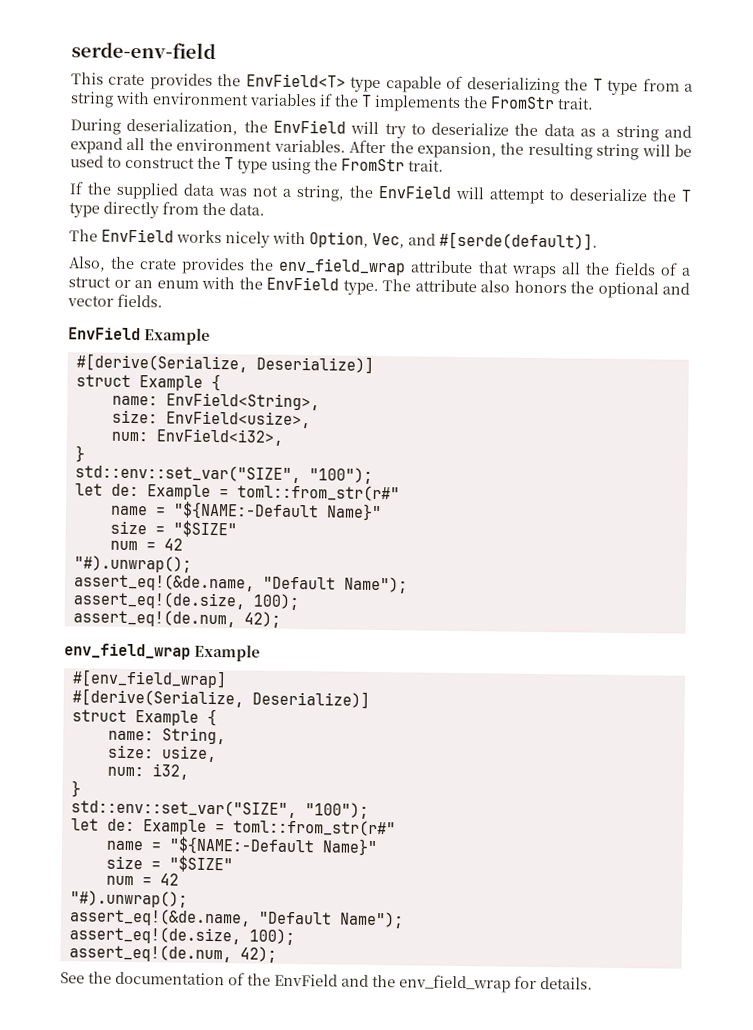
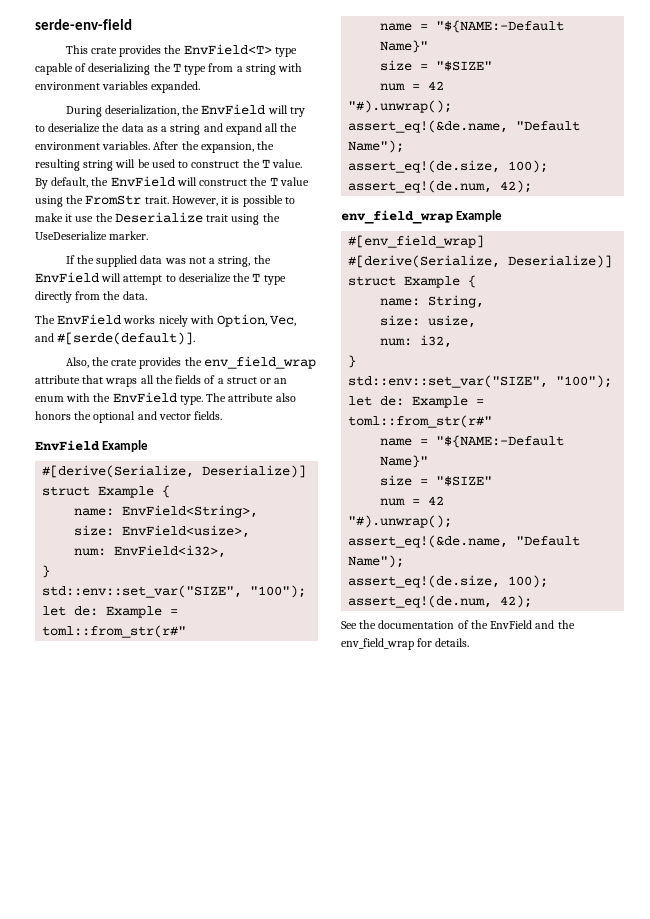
- This crate provides the EnvField<T> type capable of deserializing the T type from a string with environment variables if the T implements the FromStr trait.
+ This crate provides the EnvField<T> type capable of deserializing the T type from a string with environment variables expanded.
- After the expansion, the resulting string will be used to construct the T type using the FromStr trait.
+ After the expansion, the resulting string will be used to construct the T value. By default, the EnvField will construct the T value using the FromStr trait. However, it is possible to make it use the Deserialize trait using the UseDeserialize marker.

